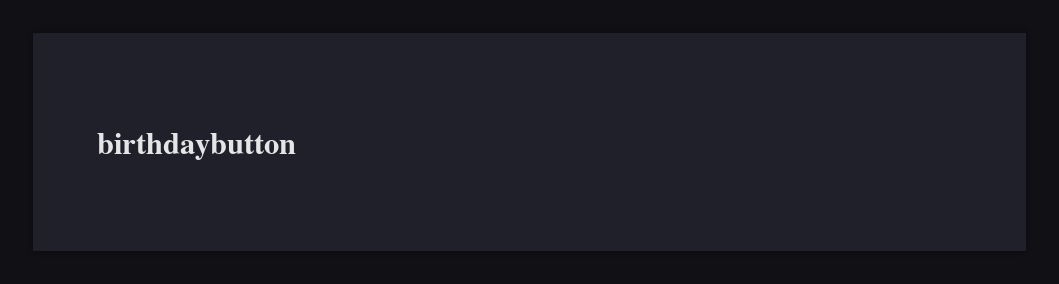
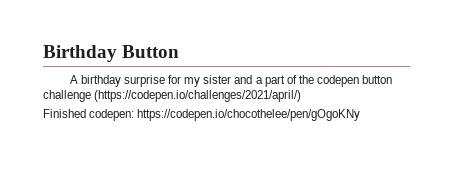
- birthdaybutton
+ Birthday Button
+ A birthday surprise for my sister and a part of the codepen button challenge (https://codepen.io/challenges/2021/april/)
+ Finished codepen: https://codepen.io/chocothelee/pen/gOgoKNy

